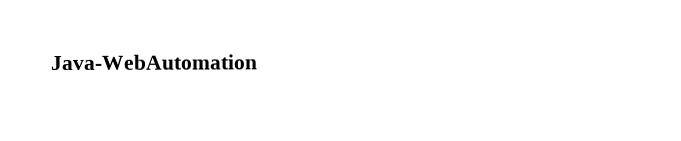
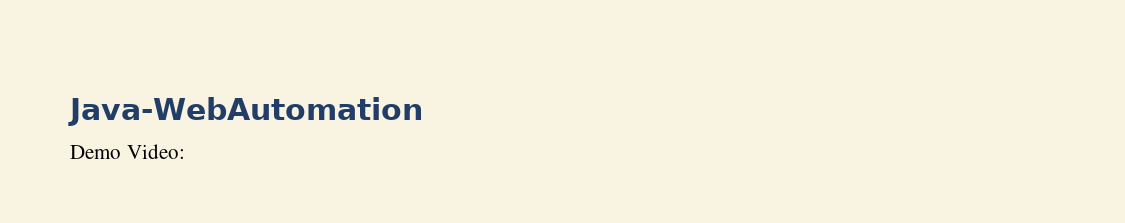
+ Demo Video:

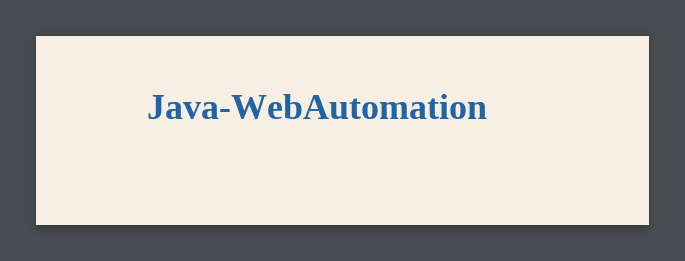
- Demo Video:

